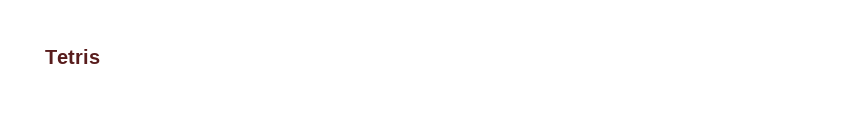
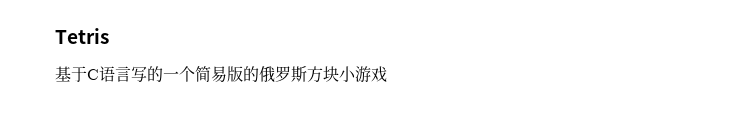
+ 基于C语言写的一个简易版的俄罗斯方块小游戏

